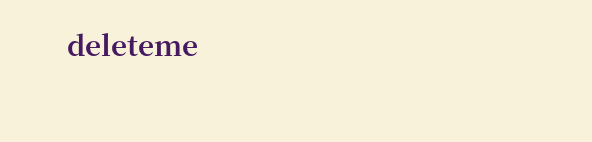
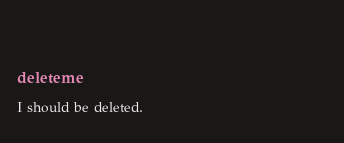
+ I should be deleted.

